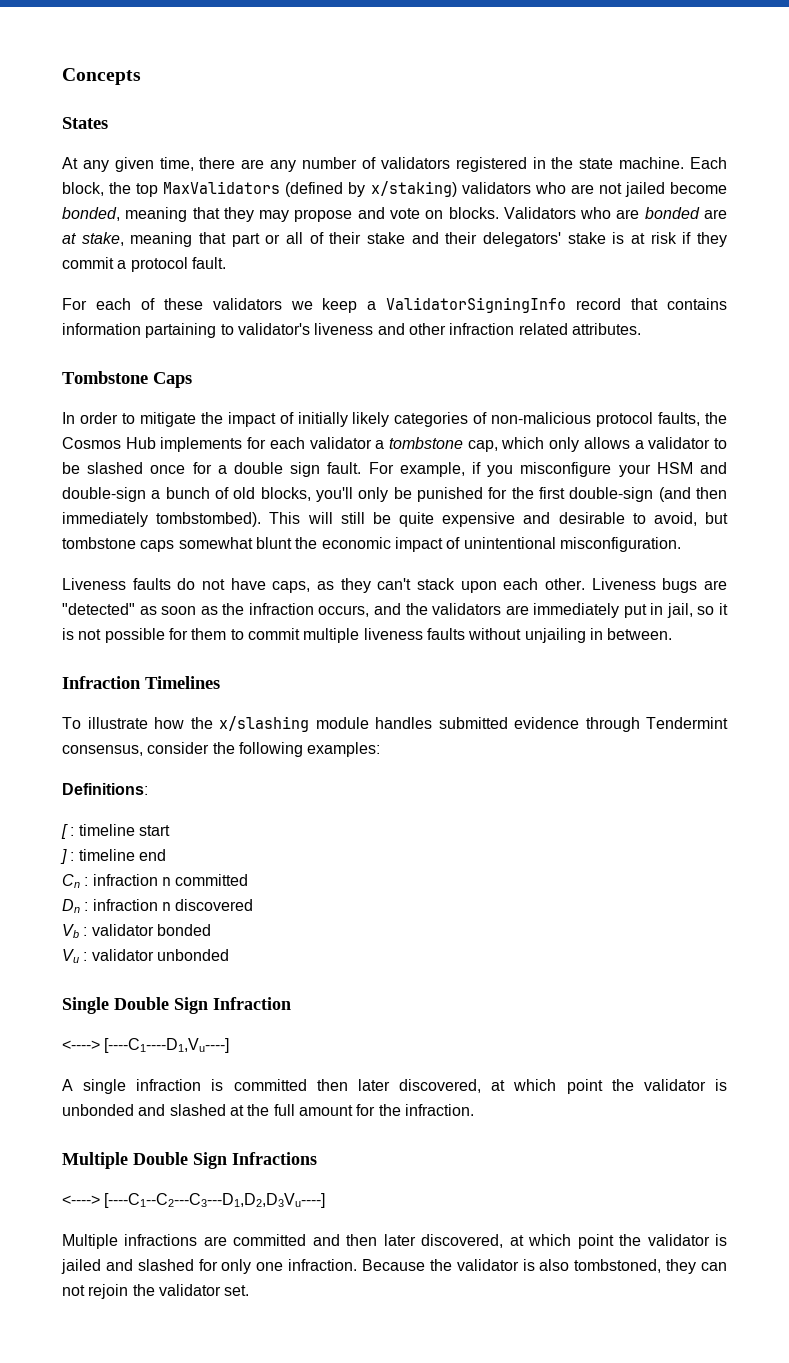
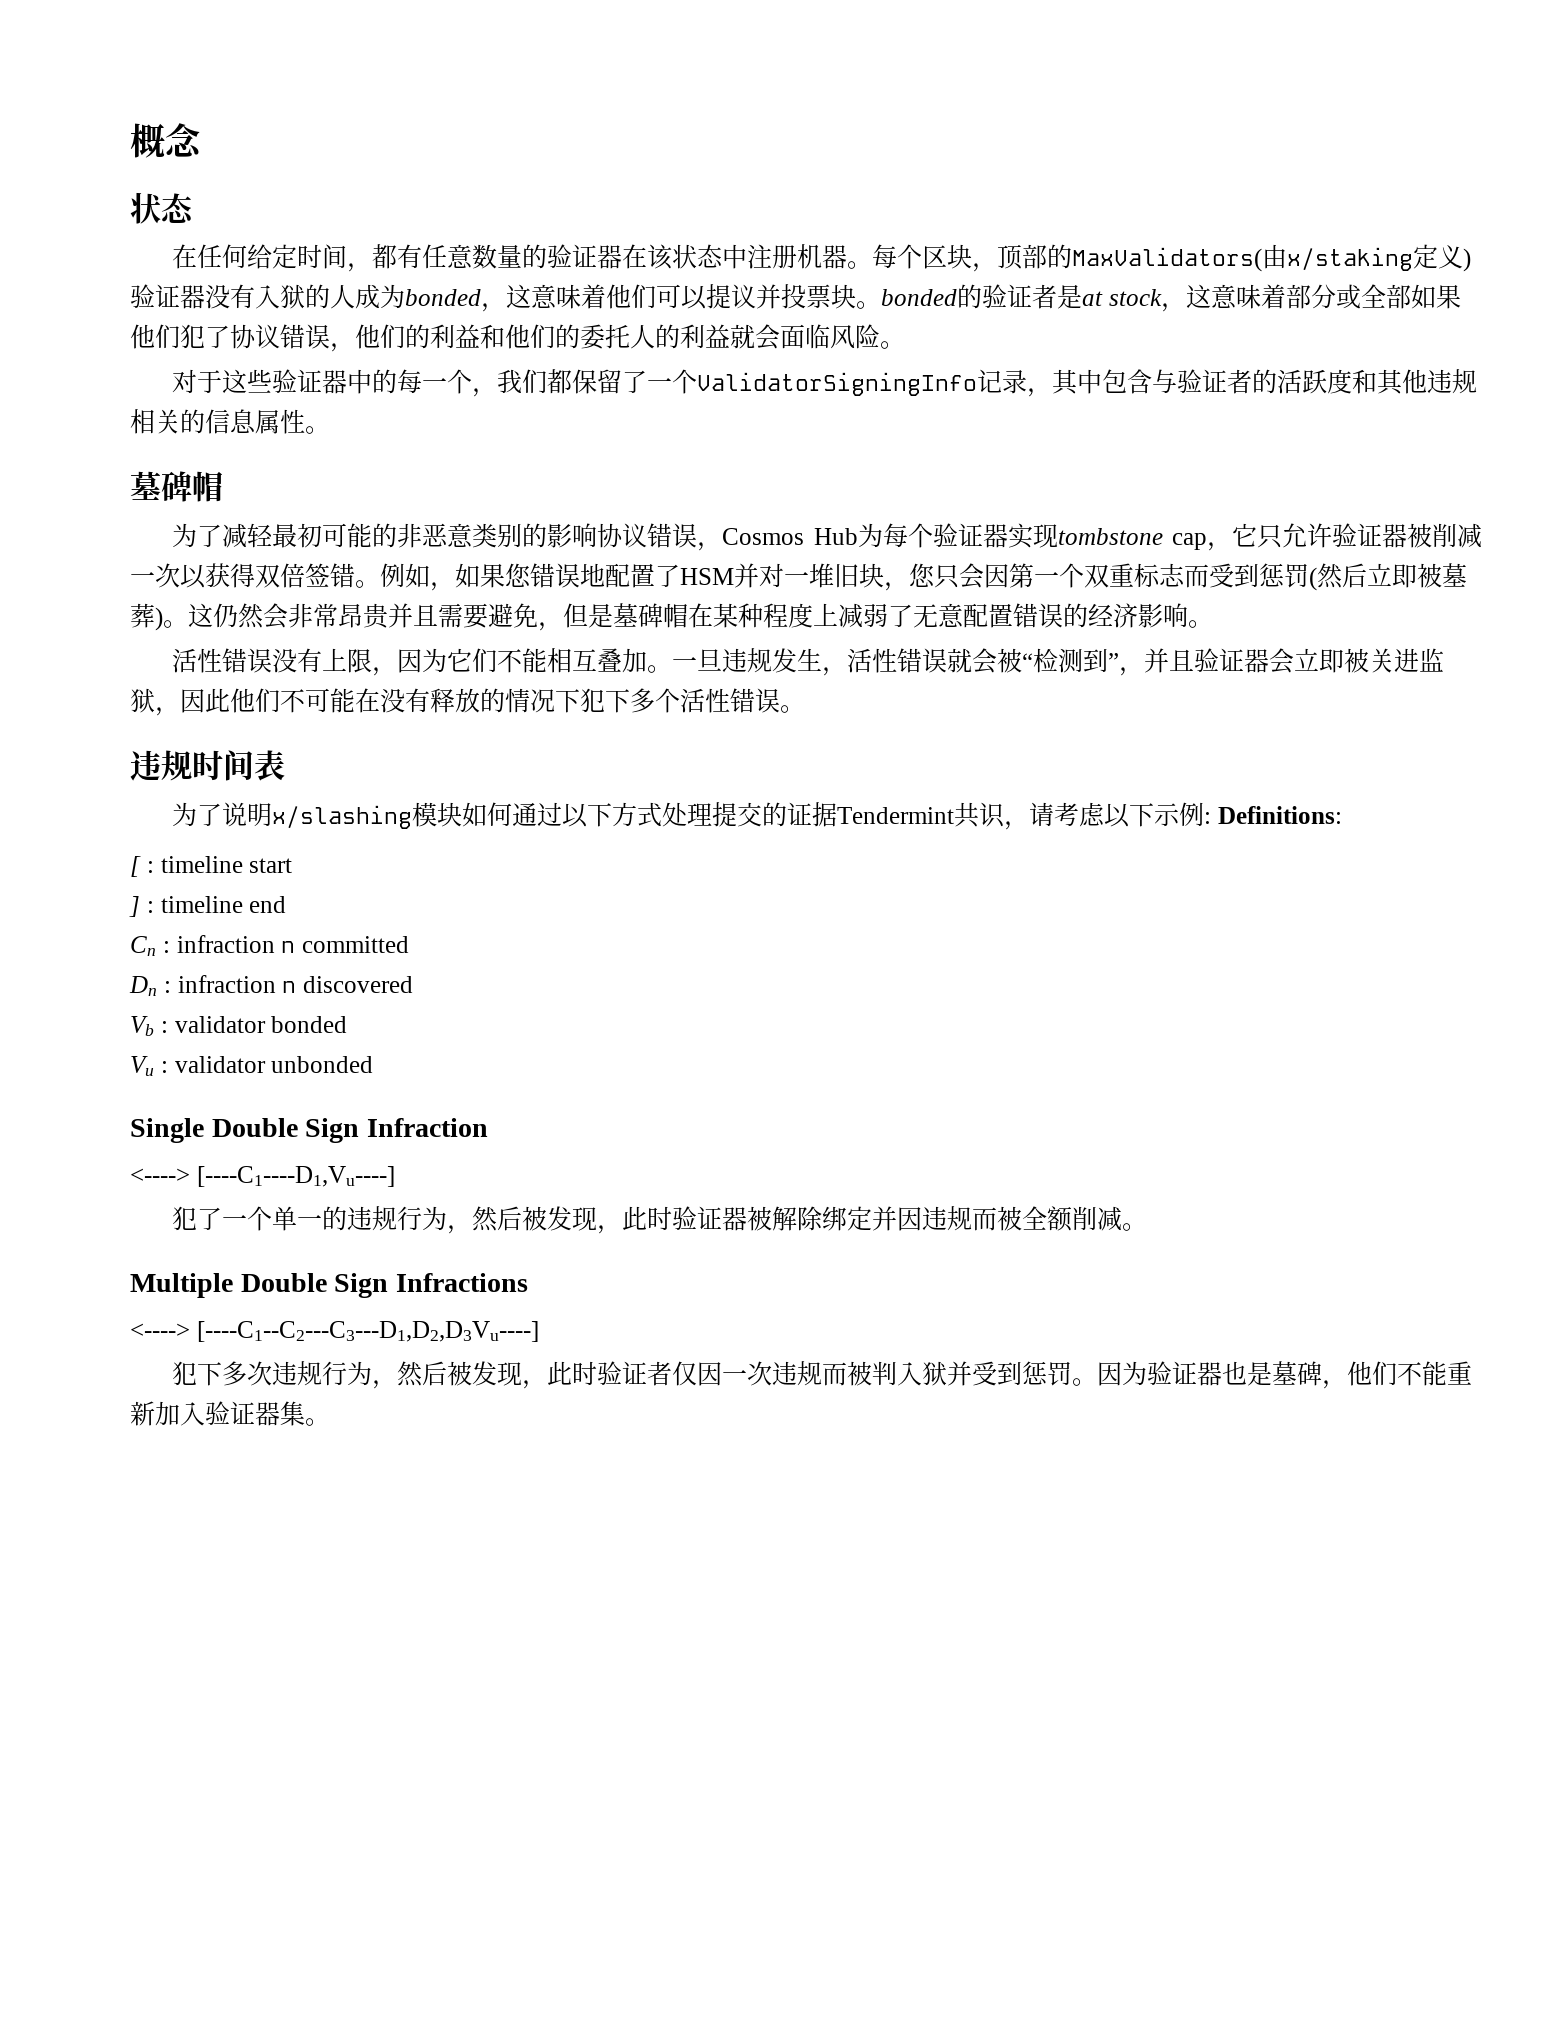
- Concepts
- States
- At any given time, there are any number of validators registered in the state machine. Each block, the top MaxValidators (defined by x/staking) validators who are not jailed become bonded, meaning that they may propose and vote on blocks. Validators who are bonded are at stake, meaning that part or all of their stake and their delegators' stake is at risk if they commit a protocol fault.
- For each of these validators we keep a ValidatorSigningInfo record that contains information partaining to validator's liveness and other infraction related attributes.
- Tombstone Caps
- In order to mitigate the impact of initially likely categories of non-malicious protocol faults, the Cosmos Hub implements for each validator a tombstone cap, which only allows a validator to be slashed once for a double sign fault. For example, if you misconfigure your HSM and double-sign a bunch of old blocks, you'll only be punished for the first double-sign (and then immediately tombstombed). This will still be quite expensive and desirable to avoid, but tombstone caps somewhat blunt the economic impact of unintentional misconfiguration.
- Liveness faults do not have caps, as they can't stack upon each other. Liveness bugs are "detected" as soon as the infraction occurs, and the validators are immediately put in jail, so it is not possible for them to commit multiple liveness faults without unjailing in between.
- Infraction Timelines
- To illustrate how the x/slashing module handles submitted evidence through Tendermint consensus, consider the following examples:
- Definitions:
+ 概念
+ 状态
+ 在任何给定时间，都有任意数量的验证器在该状态中注册机器。每个区块，顶部的MaxValidators(由x/staking定义)验证器没有入狱的人成为bonded，这意味着他们可以提议并投票块。bonded的验证者是at stock，这意味着部分或全部如果他们犯了协议错误，他们的利益和他们的委托人的利益就会面临风险。
+ 对于这些验证器中的每一个，我们都保留了一个ValidatorSigningInfo记录，其中包含与验证者的活跃度和其他违规相关的信息属性。
+ 墓碑帽
+ 为了减轻最初可能的非恶意类别的影响协议错误，Cosmos Hub为每个验证器实现tombstone cap，它只允许验证器被削减一次以获得双倍签错。例如，如果您错误地配置了HSM并对一堆旧块，您只会因第一个双重标志而受到惩罚(然后立即被墓葬)。这仍然会非常昂贵并且需要避免，但是墓碑帽在某种程度上减弱了无意配置错误的经济影响。
+ 活性错误没有上限，因为它们不能相互叠加。一旦违规发生，活性错误就会被“检测到”，并且验证器会立即被关进监狱，因此他们不可能在没有释放的情况下犯下多个活性错误。
+ 违规时间表
+ 为了说明x/slashing模块如何通过以下方式处理提交的证据Tendermint共识，请考虑以下示例: Definitions:
- A single infraction is committed then later discovered, at which point the validator is unbonded and slashed at the full amount for the infraction.
+ 犯了一个单一的违规行为，然后被发现，此时验证器被解除绑定并因违规而被全额削减。
- Multiple infractions are committed and then later discovered, at which point the validator is jailed and slashed for only one infraction. Because the validator is also tombstoned, they can not rejoin the validator set.
+ 犯下多次违规行为，然后被发现，此时验证者仅因一次违规而被判入狱并受到惩罚。因为验证器也是墓碑，他们不能重新加入验证器集。

